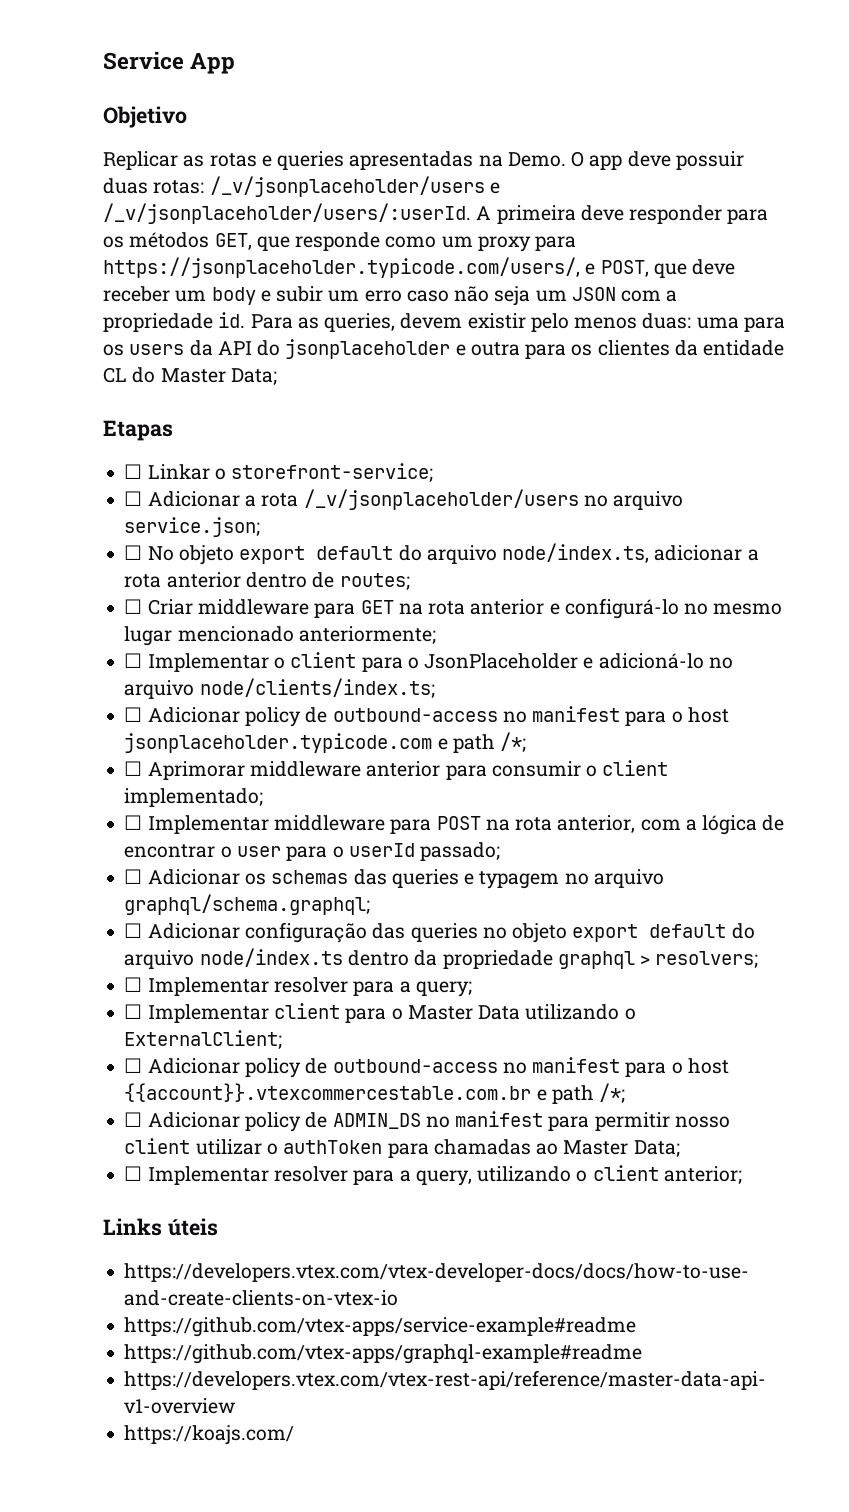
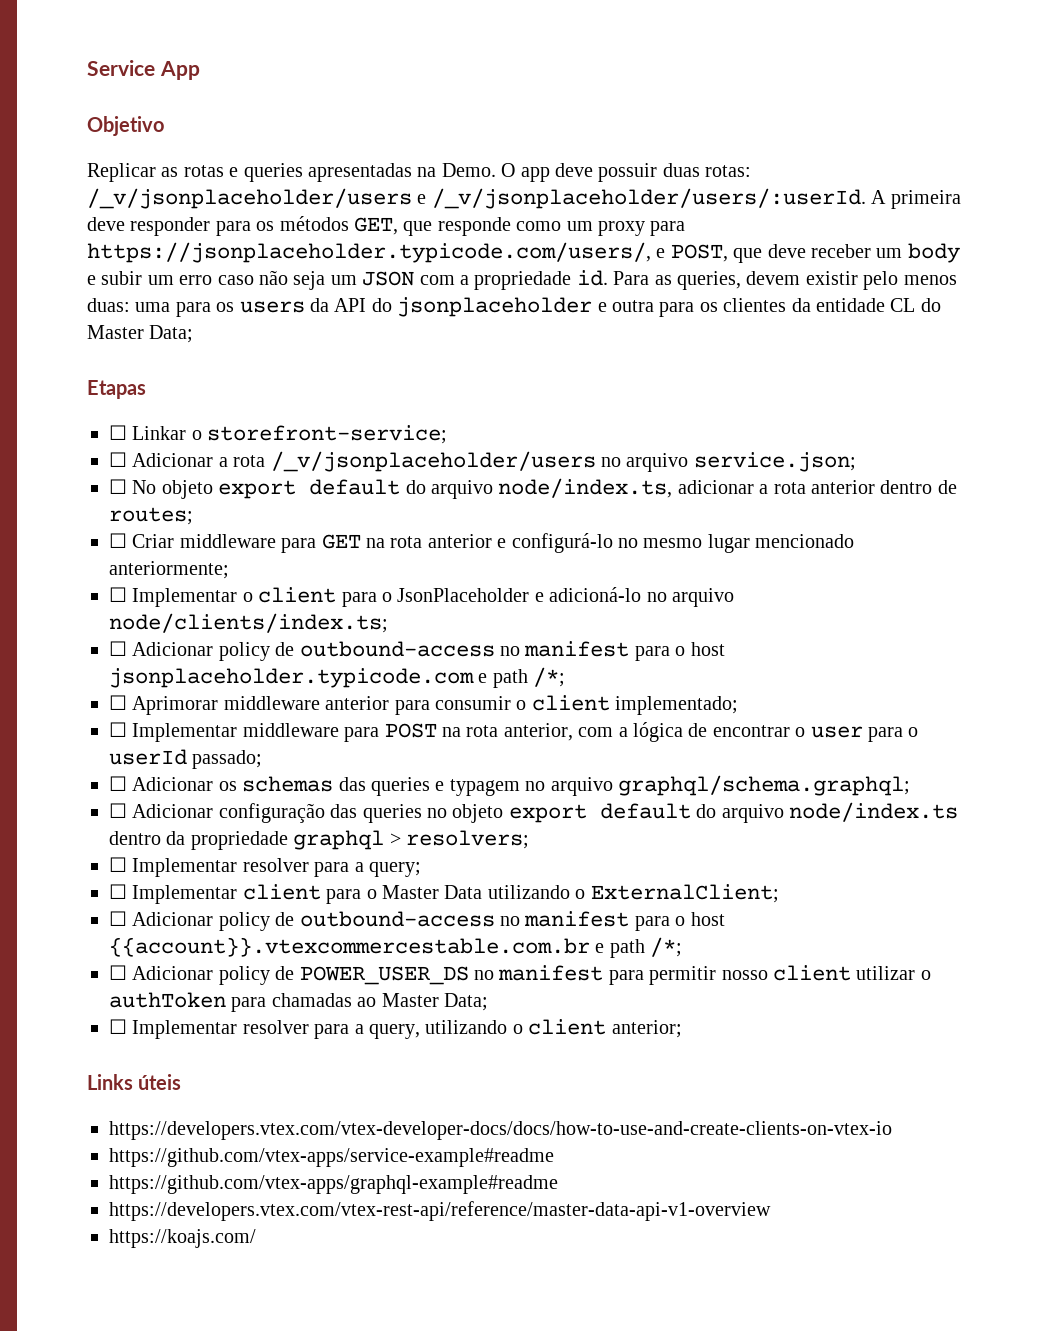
- ☐ Adicionar policy de ADMIN_DS no manifest para permitir nosso client utilizar o authToken para chamadas ao Master Data;
+ ☐ Adicionar policy de POWER_USER_DS no manifest para permitir nosso client utilizar o authToken para chamadas ao Master Data;

